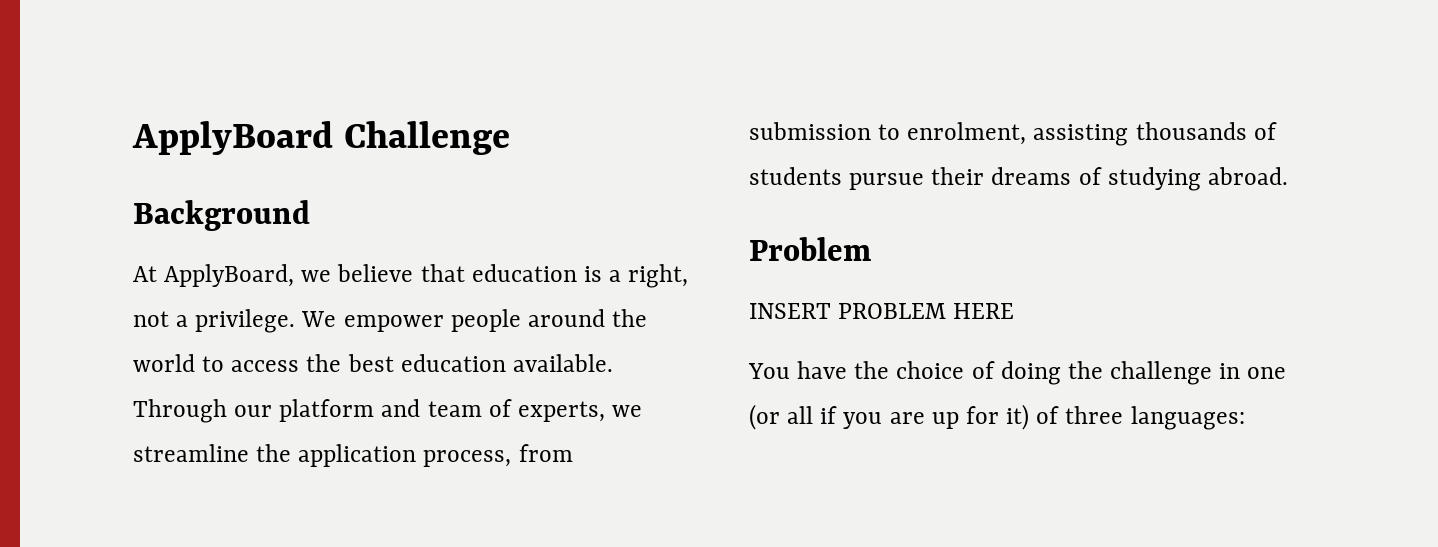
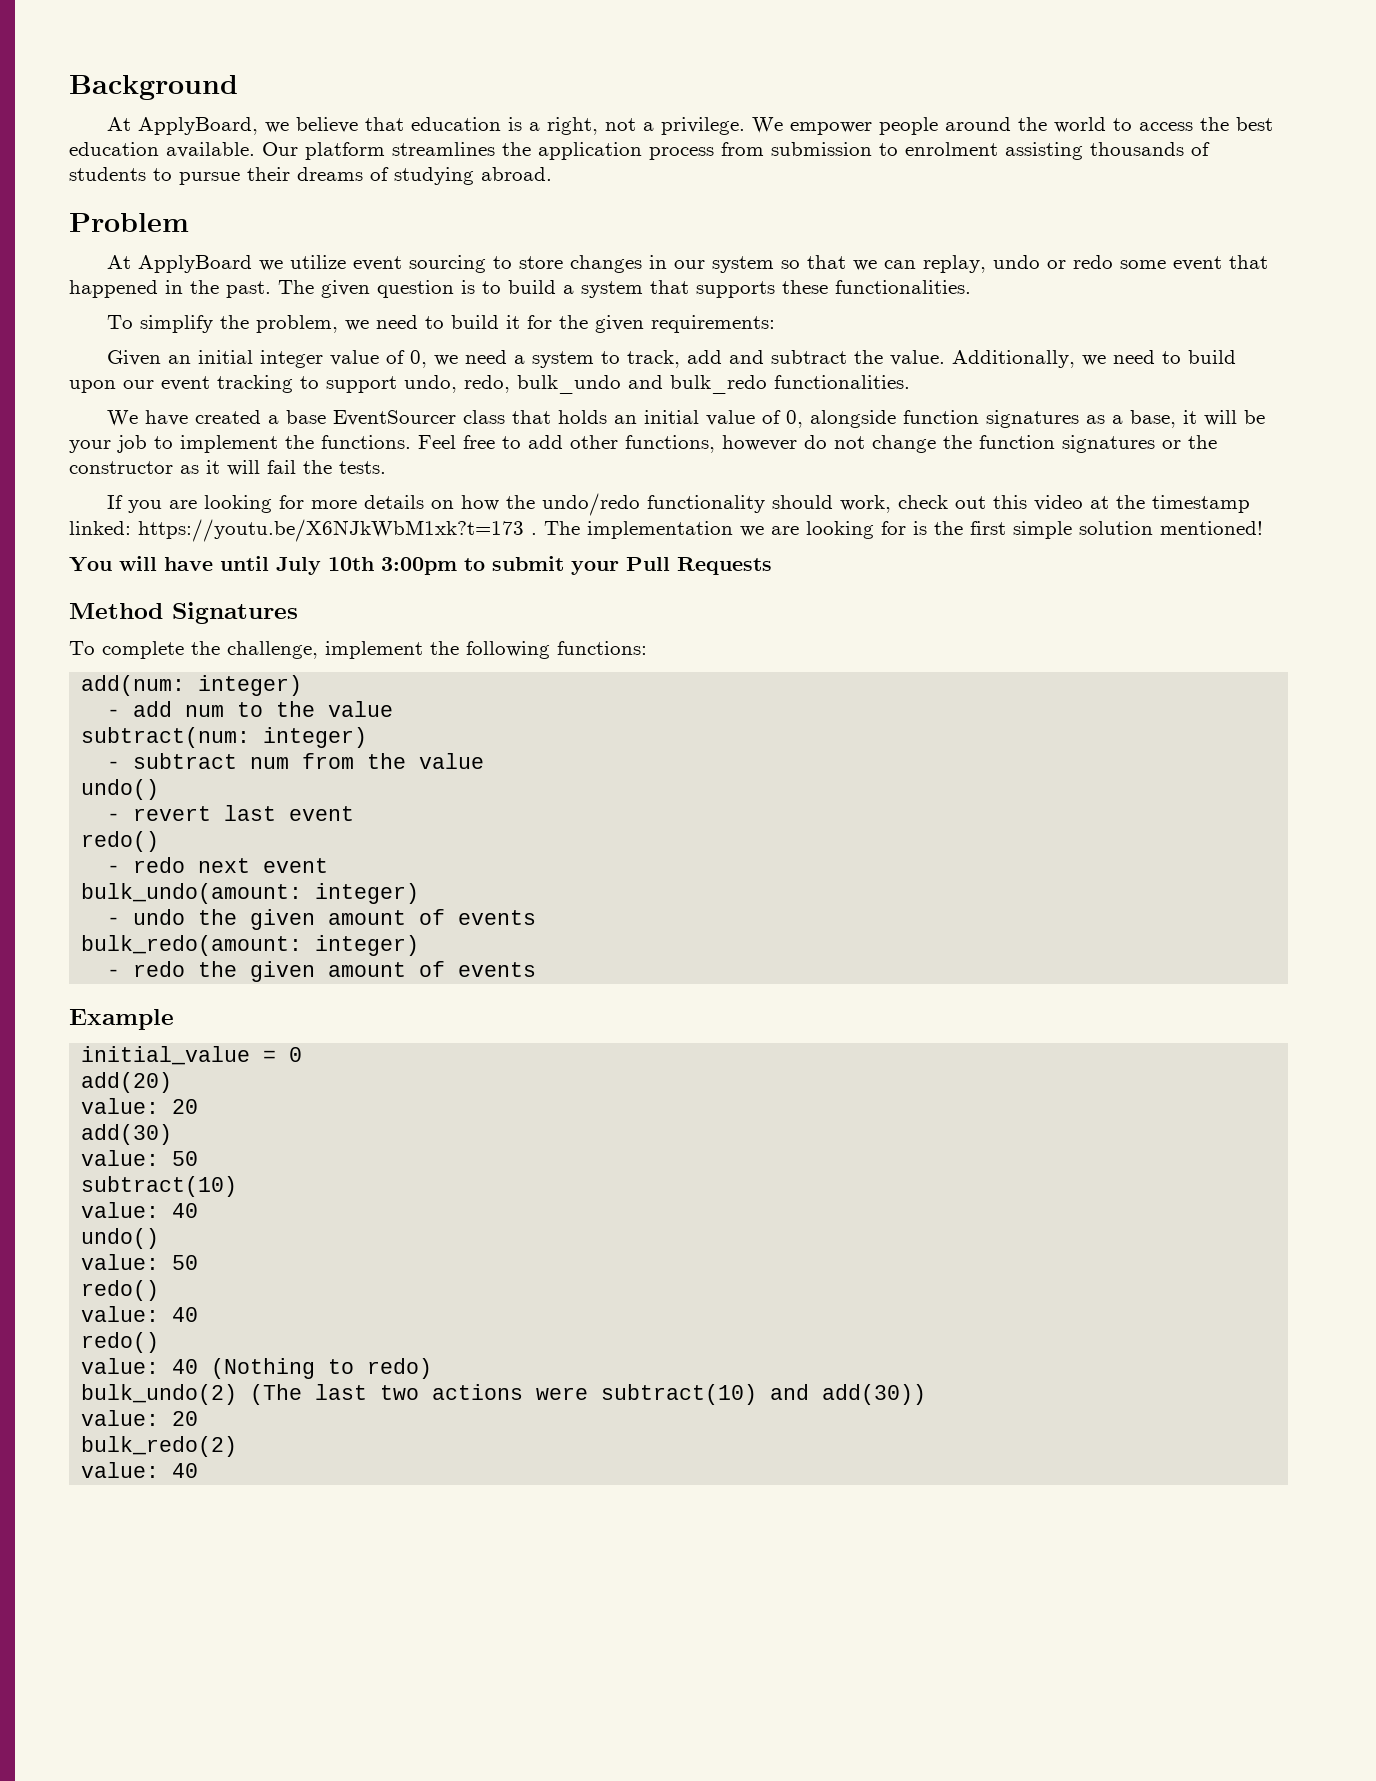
- ApplyBoard Challenge
- Through our platform and team of experts, we streamline the application process, from submission to enrolment, assisting thousands of students pursue their dreams of studying abroad.
+ Our platform streamlines the application process from submission to enrolment assisting thousands of students to pursue their dreams of studying abroad.
- INSERT PROBLEM HERE
- You have the choice of doing the challenge in one (or all if you are up for it) of three languages:
+ At ApplyBoard we utilize event sourcing to store changes in our system so that we can replay, undo or redo some event that happened in the past. The given question is to build a system that supports these functionalities.
+ To simplify the problem, we need to build it for the given requirements:
+ Given an initial integer value of 0, we need a system to track, add and subtract the value. Additionally, we need to build upon our event tracking to support undo, redo, bulk_undo and bulk_redo functionalities.
+ We have created a base EventSourcer class that holds an initial value of 0, alongside function signatures as a base, it will be your job to implement the functions. Feel free to add other functions, however do not change the function signatures or the constructor as it will fail the tests.
+ If you are looking for more details on how the undo/redo functionality should work, check out this video at the timestamp linked: https://youtu.be/X6NJkWbM1xk?t=173 . The implementation we are looking for is the first simple solution mentioned!
+ You will have until July 10th 3:00pm to submit your Pull Requests
+ Method Signatures
+ To complete the challenge, implement the following functions:
+ add(num: integer)
+ - add num to the value
+ subtract(num: integer)
+ - subtract num from the value
+ undo()
+ - revert last event
+ redo()
+ - redo next event
+ bulk_undo(amount: integer)
+ - undo the given amount of events
+ bulk_redo(amount: integer)
+ - redo the given amount of events
+ Example
+ initial_value = 0
+ add(20)
+ value: 20
+ add(30)
+ value: 50
+ subtract(10)
+ value: 40
+ undo()
+ value: 50
+ redo()
+ value: 40
+ redo()
+ value: 40 (Nothing to redo)
+ bulk_undo(2) (The last two actions were subtract(10) and add(30))
+ value: 20
+ bulk_redo(2)
+ value: 40

